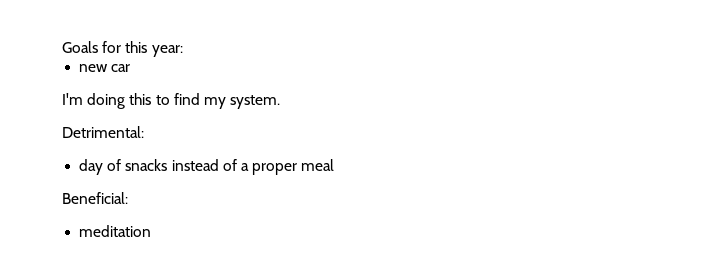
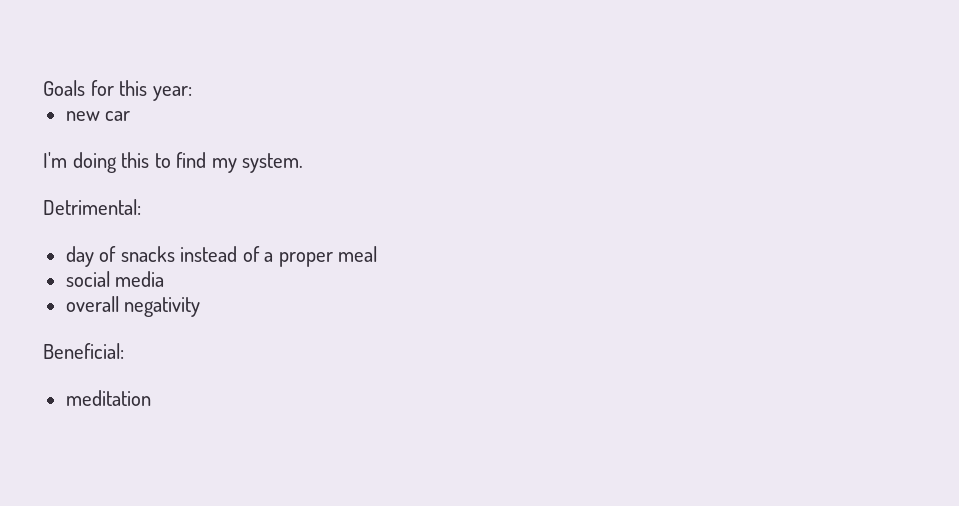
+ social media
+ overall negativity

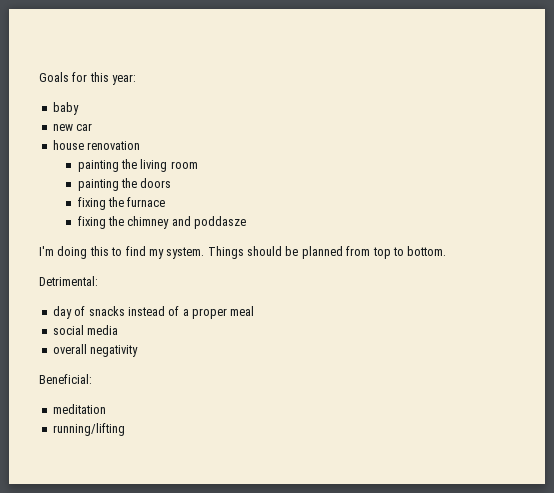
+ baby
+ house renovation
+ painting the living room
+ painting the doors
+ fixing the furnace
+ fixing the chimney and poddasze
+ Things should be planned from top to bottom.
+ running/lifting

